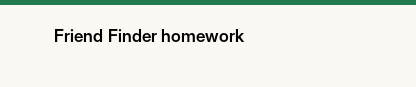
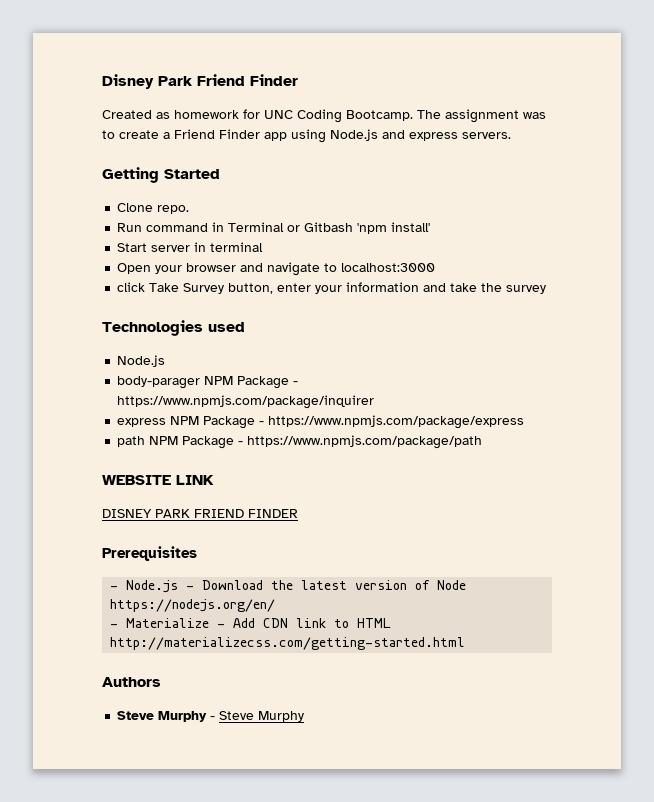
- Friend Finder homework
+ Disney Park Friend Finder
+ Created as homework for UNC Coding Bootcamp. The assignment was to create a Friend Finder app using Node.js and express servers.
+ Getting Started
+ Clone repo.
+ Run command in Terminal or Gitbash 'npm install'
+ Start server in terminal
+ Open your browser and navigate to localhost:3000
+ click Take Survey button, enter your information and take the survey
+ Technologies used
+ Node.js
+ body-parager NPM Package - https://www.npmjs.com/package/inquirer
+ express NPM Package - https://www.npmjs.com/package/express
+ path NPM Package - https://www.npmjs.com/package/path
+ WEBSITE LINK
+ DISNEY PARK FRIEND FINDER
+ Prerequisites
+ - Node.js - Download the latest version of Node https://nodejs.org/en/
+ - Materialize - Add CDN link to HTML http://materializecss.com/getting-started.html
+ Authors
+ Steve Murphy - Steve Murphy

